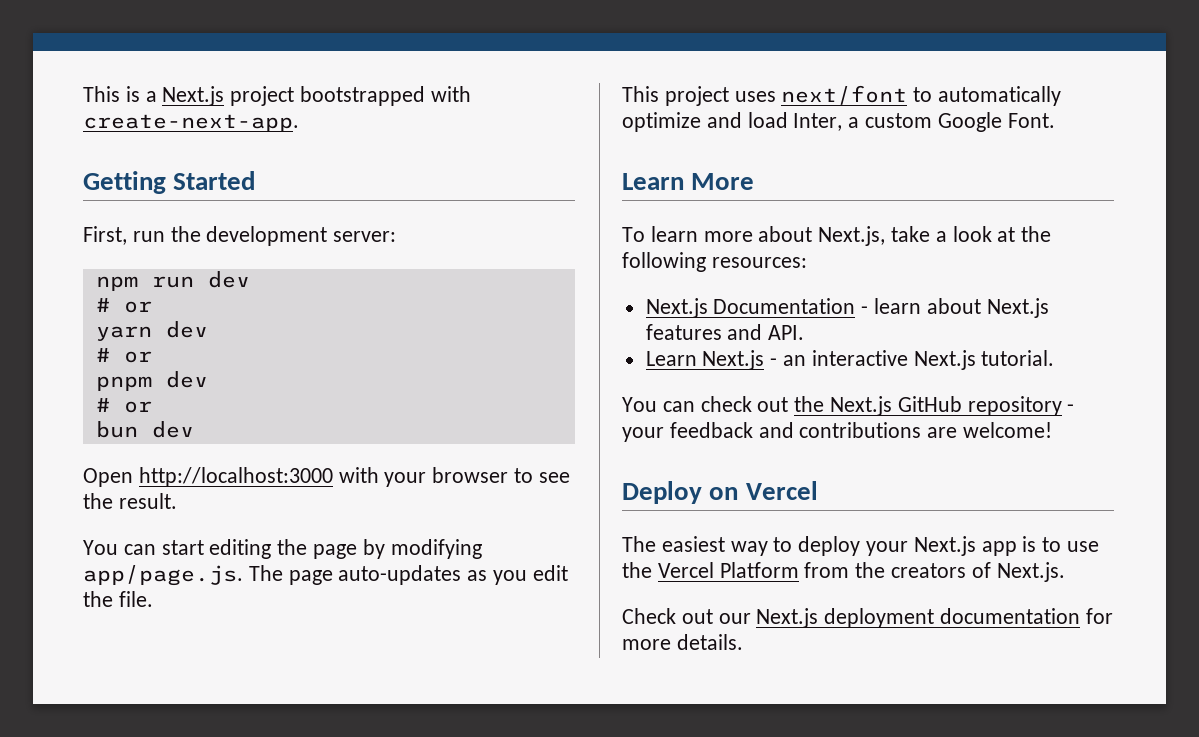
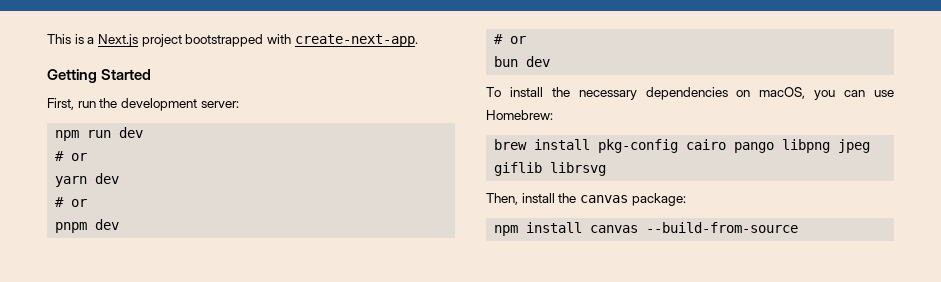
- Open http://localhost:3000 with your browser to see the result.
- You can start editing the page by modifying app/page.js. The page auto-updates as you edit the file.
- This project uses next/font to automatically optimize and load Inter, a custom Google Font.
- Learn More
- To learn more about Next.js, take a look at the following resources:
- Next.js Documentation - learn about Next.js features and API.
- Learn Next.js - an interactive Next.js tutorial.
- You can check out the Next.js GitHub repository - your feedback and contributions are welcome!
- Deploy on Vercel
- The easiest way to deploy your Next.js app is to use the Vercel Platform from the creators of Next.js.
- Check out our Next.js deployment documentation for more details.
+ To install the necessary dependencies on macOS, you can use Homebrew:
+ brew install pkg-config cairo pango libpng jpeg giflib librsvg
+ Then, install the canvas package:
+ npm install canvas --build-from-source

